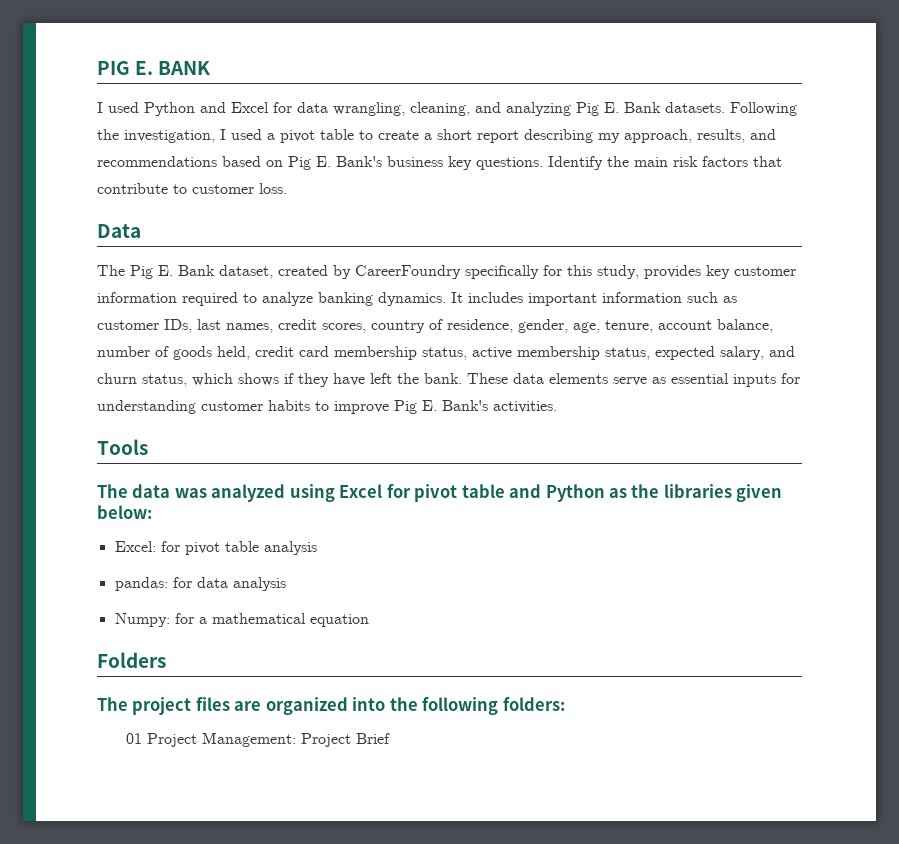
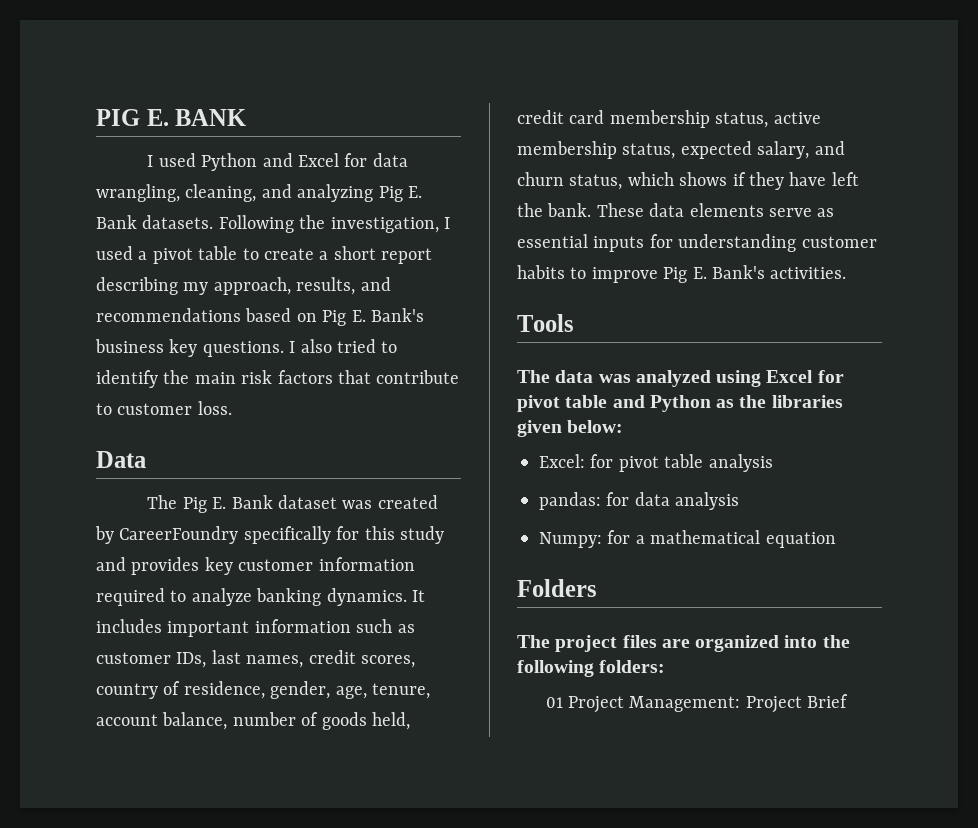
- Identify the main risk factors that contribute to customer loss.
+ I also tried to identify the main risk factors that contribute to customer loss.
- The Pig E. Bank dataset, created by CareerFoundry specifically for this study, provides key customer information required to analyze banking dynamics.
+ The Pig E. Bank dataset was created by CareerFoundry specifically for this study and provides key customer information required to analyze banking dynamics.

